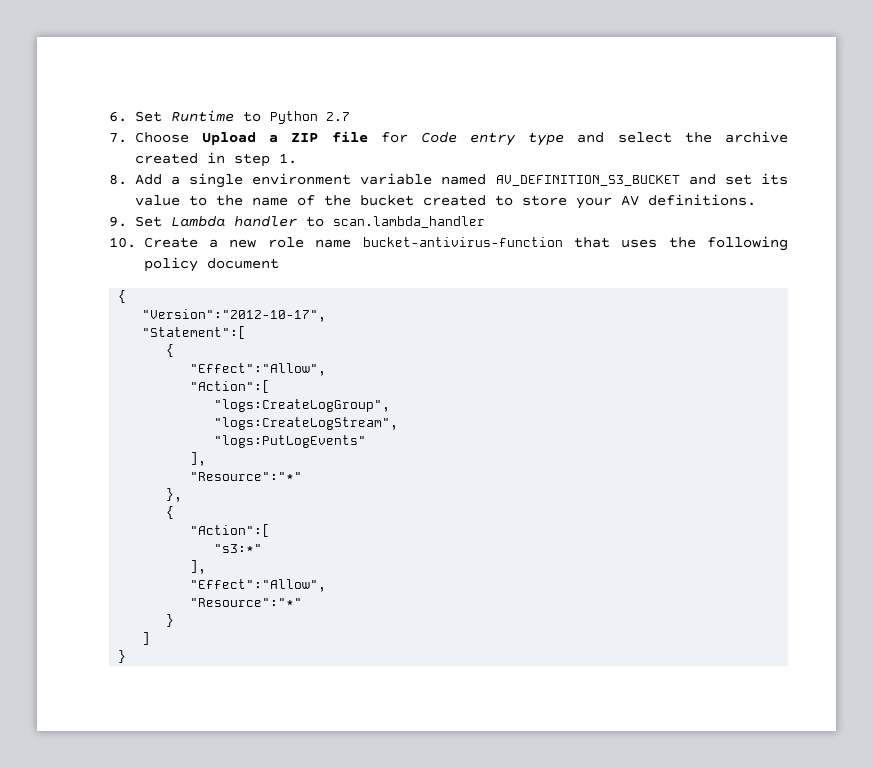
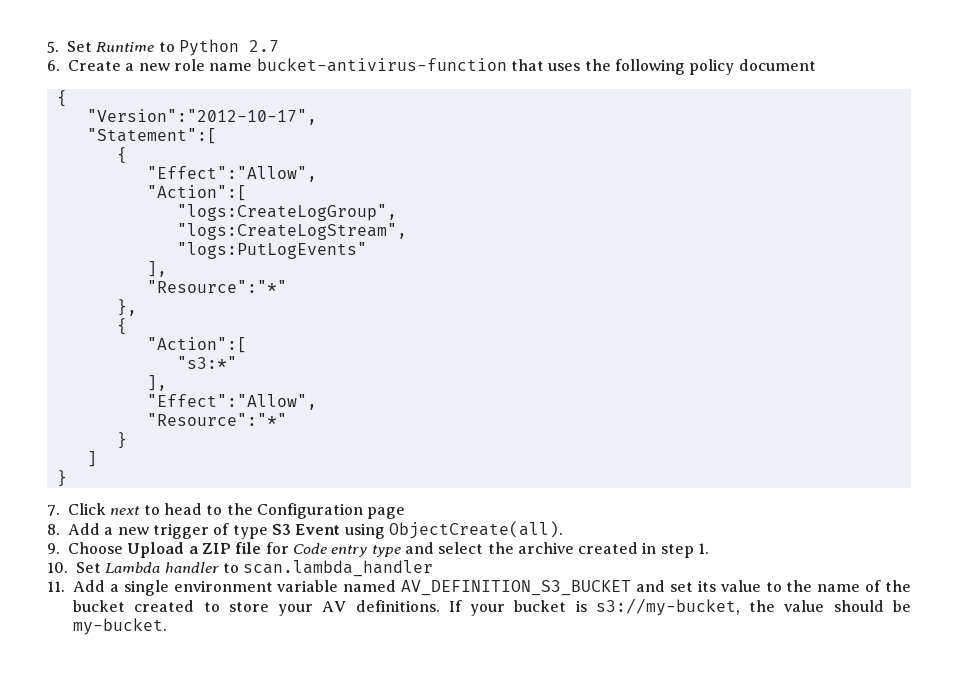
- 6. Set Runtime to Python 2.7
+ 5. Set Runtime to Python 2.7
- 7. Choose Upload a ZIP file for Code entry type and select the archive created in step 1.
- 8. Add a single environment variable named AV_DEFINITION_S3_BUCKET and set its value to the name of the bucket created to store your AV definitions.
- 9. Set Lambda handler to scan.lambda_handler
- 10. Create a new role name bucket-antivirus-function that uses the following policy document
+ 6. Create a new role name bucket-antivirus-function that uses the following policy document
+ 7. Click next to head to the Configuration page
+ 8. Add a new trigger of type S3 Event using ObjectCreate(all).
+ 9. Choose Upload a ZIP file for Code entry type and select the archive created in step 1.
+ 10. Set Lambda handler to scan.lambda_handler
+ 11. Add a single environment variable named AV_DEFINITION_S3_BUCKET and set its value to the name of the bucket created to store your AV definitions. If your bucket is s3://my-bucket, the value should be my-bucket.

